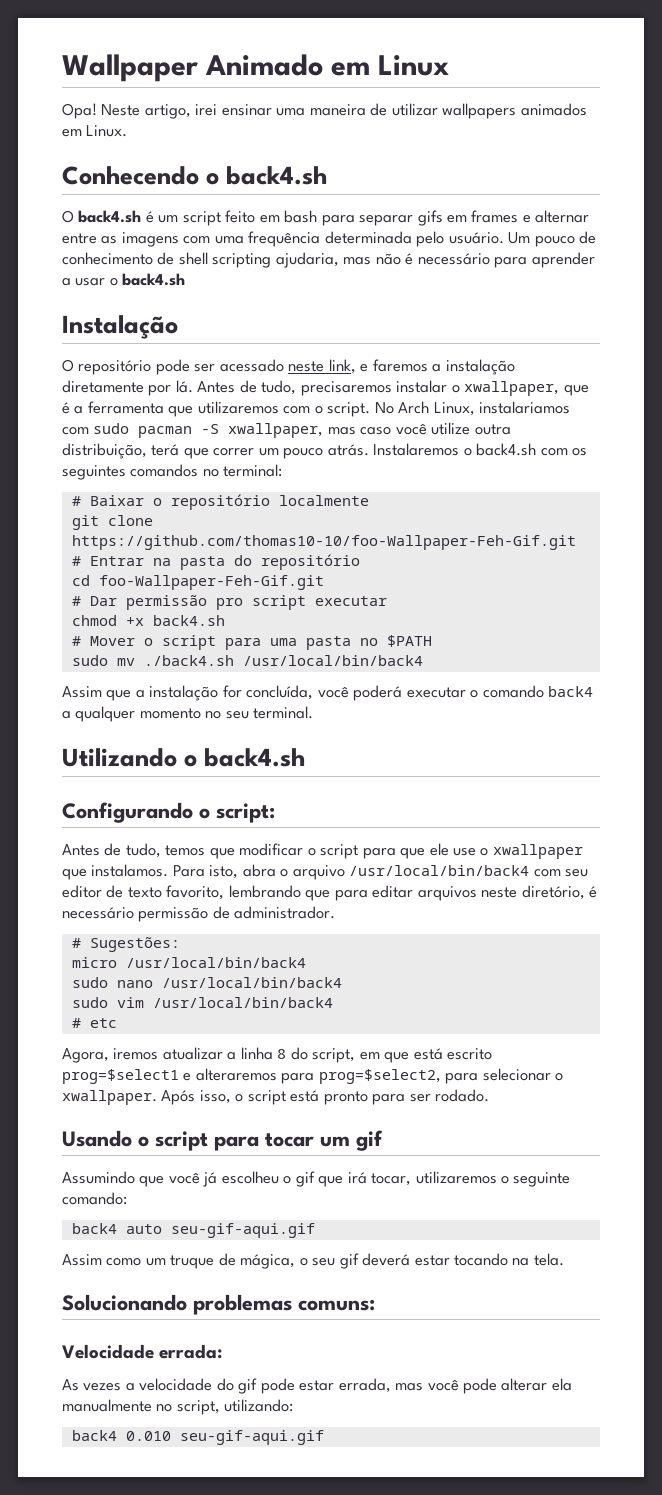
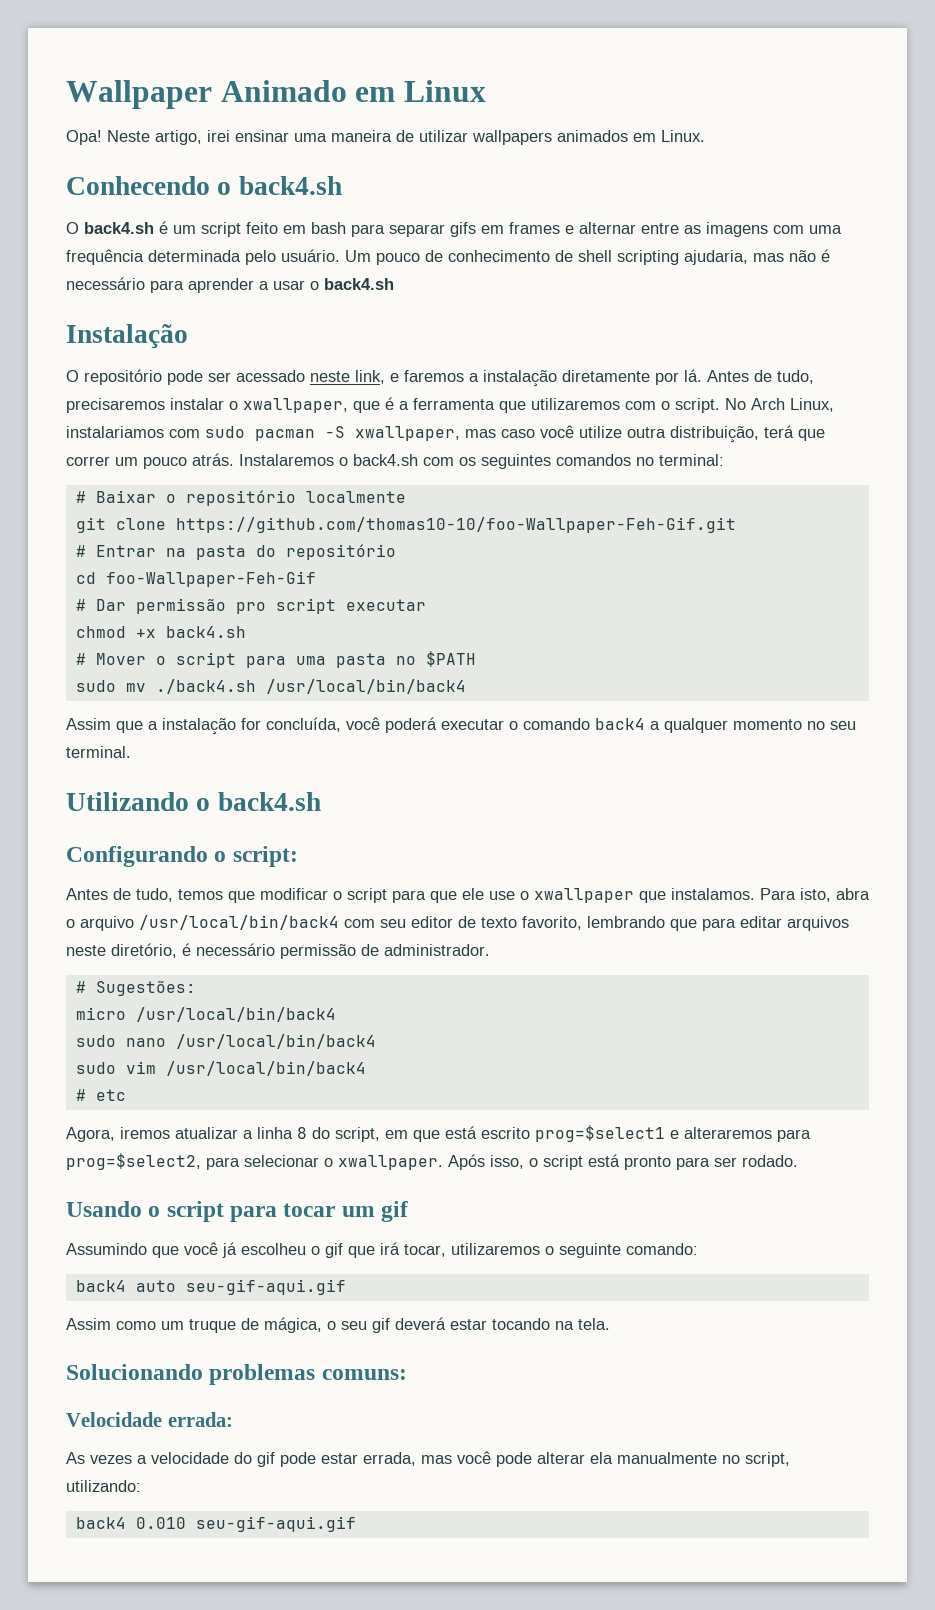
- cd foo-Wallpaper-Feh-Gif.git
+ cd foo-Wallpaper-Feh-Gif

